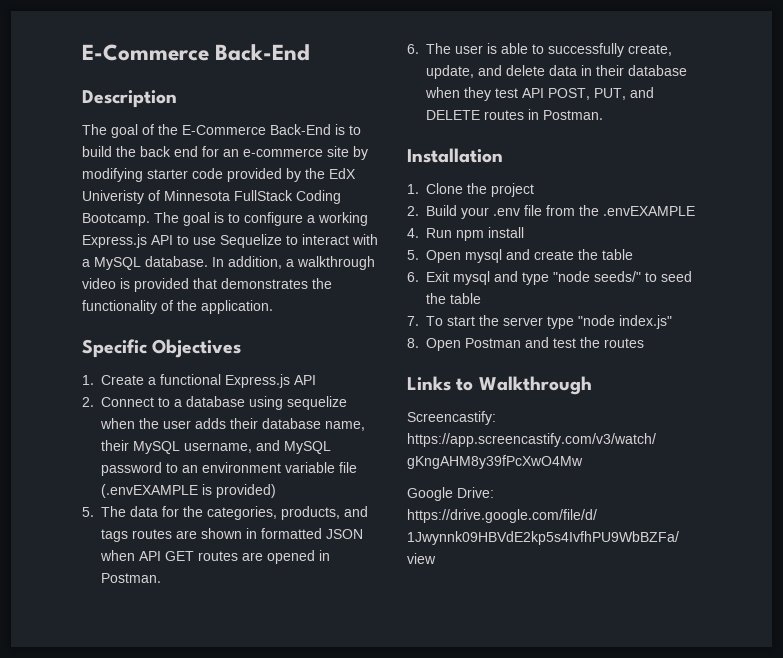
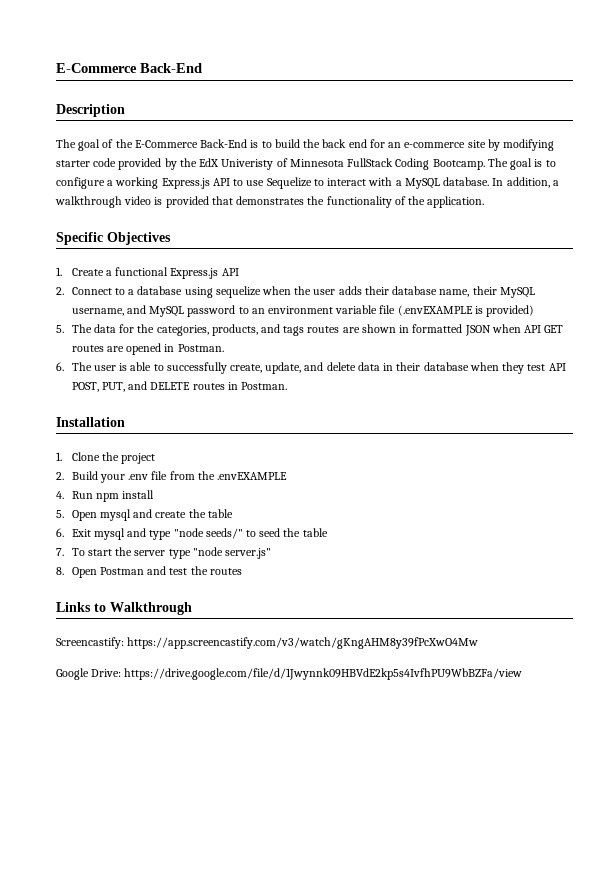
- 7. To start the server type "node index.js"
+ 7. To start the server type "node server.js"

